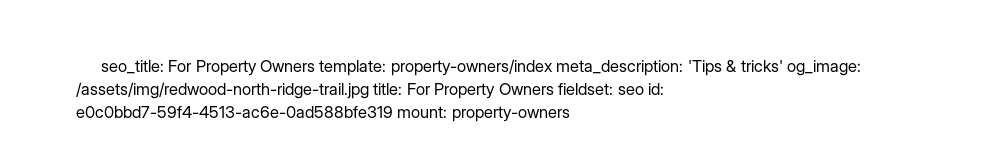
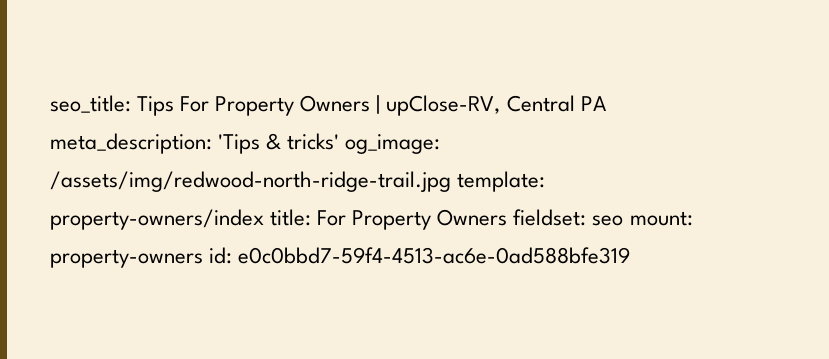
- seo_title: For Property Owners template: property-owners/index meta_description: 'Tips & tricks' og_image: /assets/img/redwood-north-ridge-trail.jpg title: For Property Owners fieldset: seo id: e0c0bbd7-59f4-4513-ac6e-0ad588bfe319 mount: property-owners
+ seo_title: Tips For Property Owners | upClose-RV, Central PA meta_description: 'Tips & tricks' og_image: /assets/img/redwood-north-ridge-trail.jpg template: property-owners/index title: For Property Owners fieldset: seo mount: property-owners id: e0c0bbd7-59f4-4513-ac6e-0ad588bfe319

